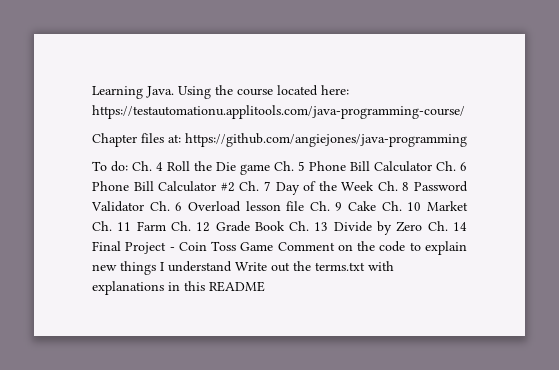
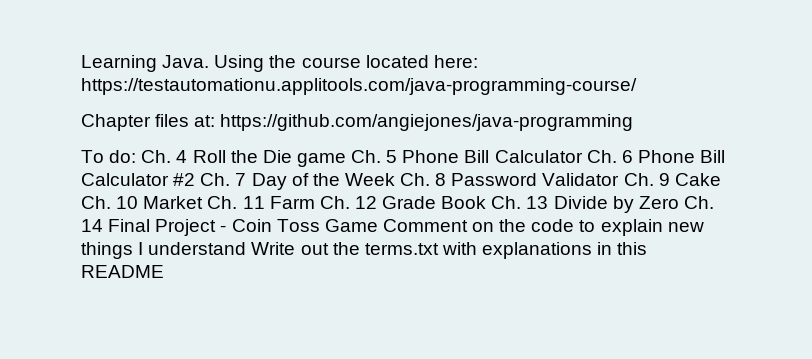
- Ch. 4 Roll the Die game Ch. 5 Phone Bill Calculator Ch. 6 Phone Bill Calculator #2 Ch. 7 Day of the Week Ch. 8 Password Validator Ch. 6 Overload lesson file Ch. 9 Cake Ch. 10 Market Ch. 11 Farm Ch. 12 Grade Book Ch. 13 Divide by Zero Ch. 14 Final Project - Coin Toss Game Comment on the code to explain new things I understand Write out the terms.txt with explanations in this README
+ Ch. 4 Roll the Die game Ch. 5 Phone Bill Calculator Ch. 6 Phone Bill Calculator #2 Ch. 7 Day of the Week Ch. 8 Password Validator Ch. 9 Cake Ch. 10 Market Ch. 11 Farm Ch. 12 Grade Book Ch. 13 Divide by Zero Ch. 14 Final Project - Coin Toss Game Comment on the code to explain new things I understand Write out the terms.txt with explanations in this README

